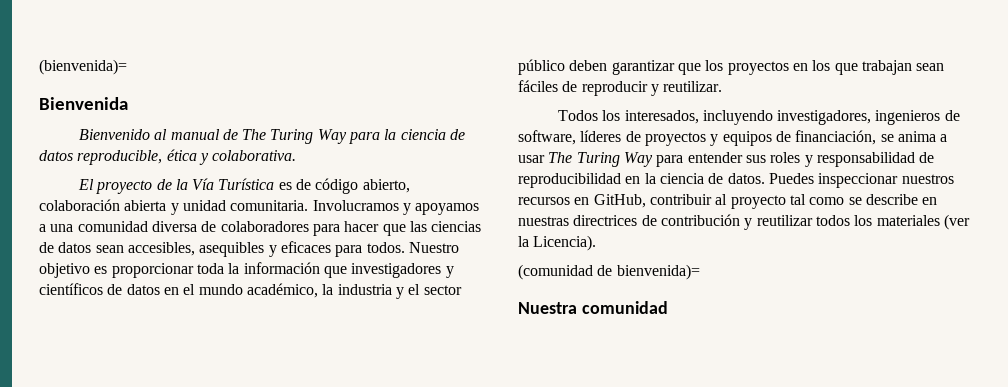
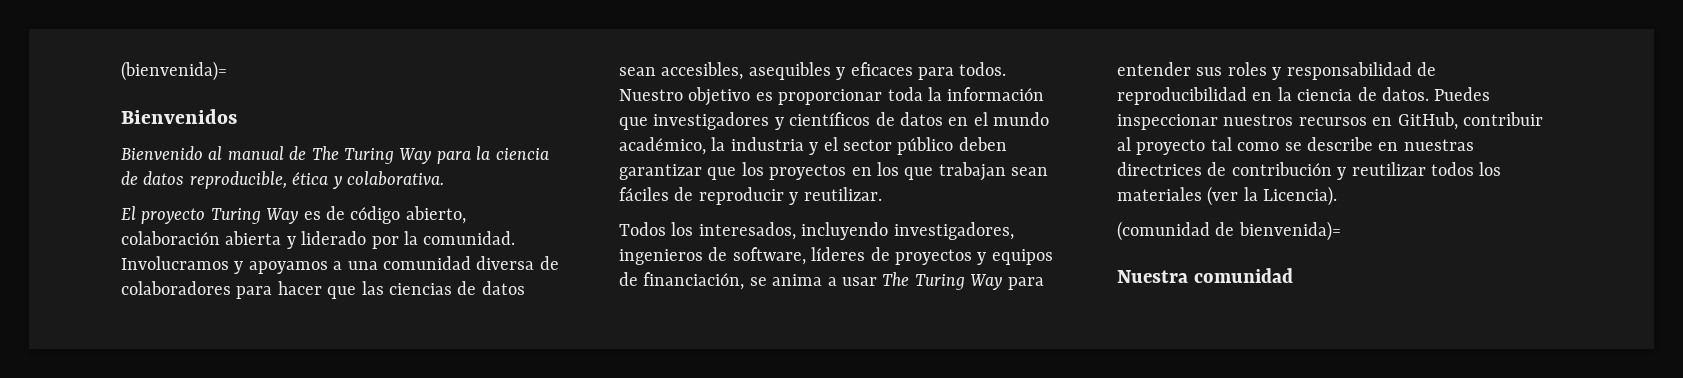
- Bienvenida
+ Bienvenidos
- El proyecto de la Vía Turística es de código abierto, colaboración abierta y unidad comunitaria.
+ El proyecto Turing Way es de código abierto, colaboración abierta y liderado por la comunidad.

